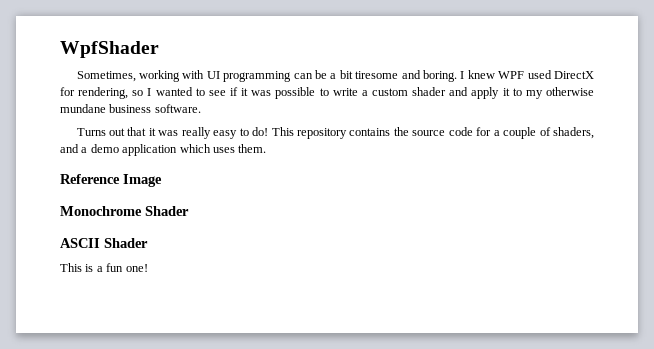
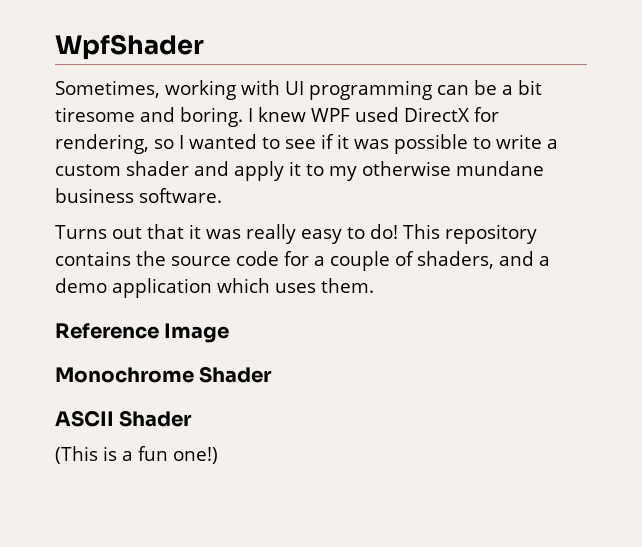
- This is a fun one!
+ (This is a fun one!)

